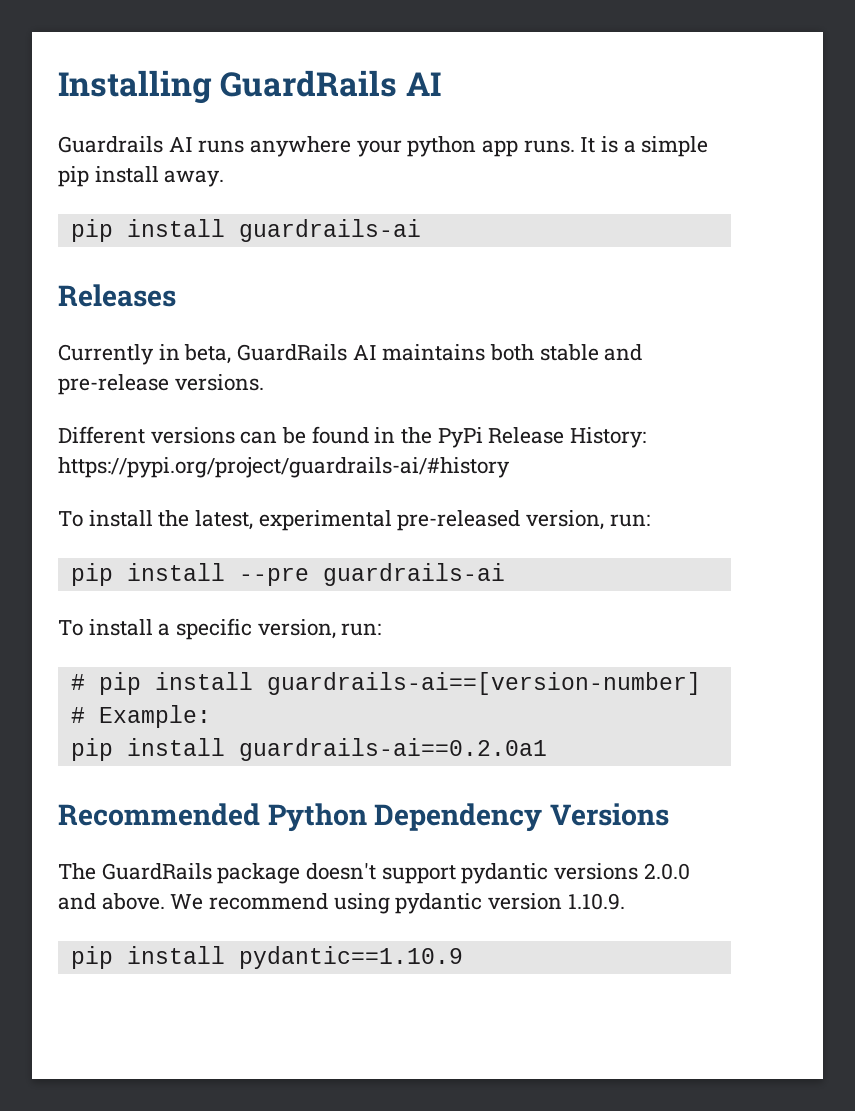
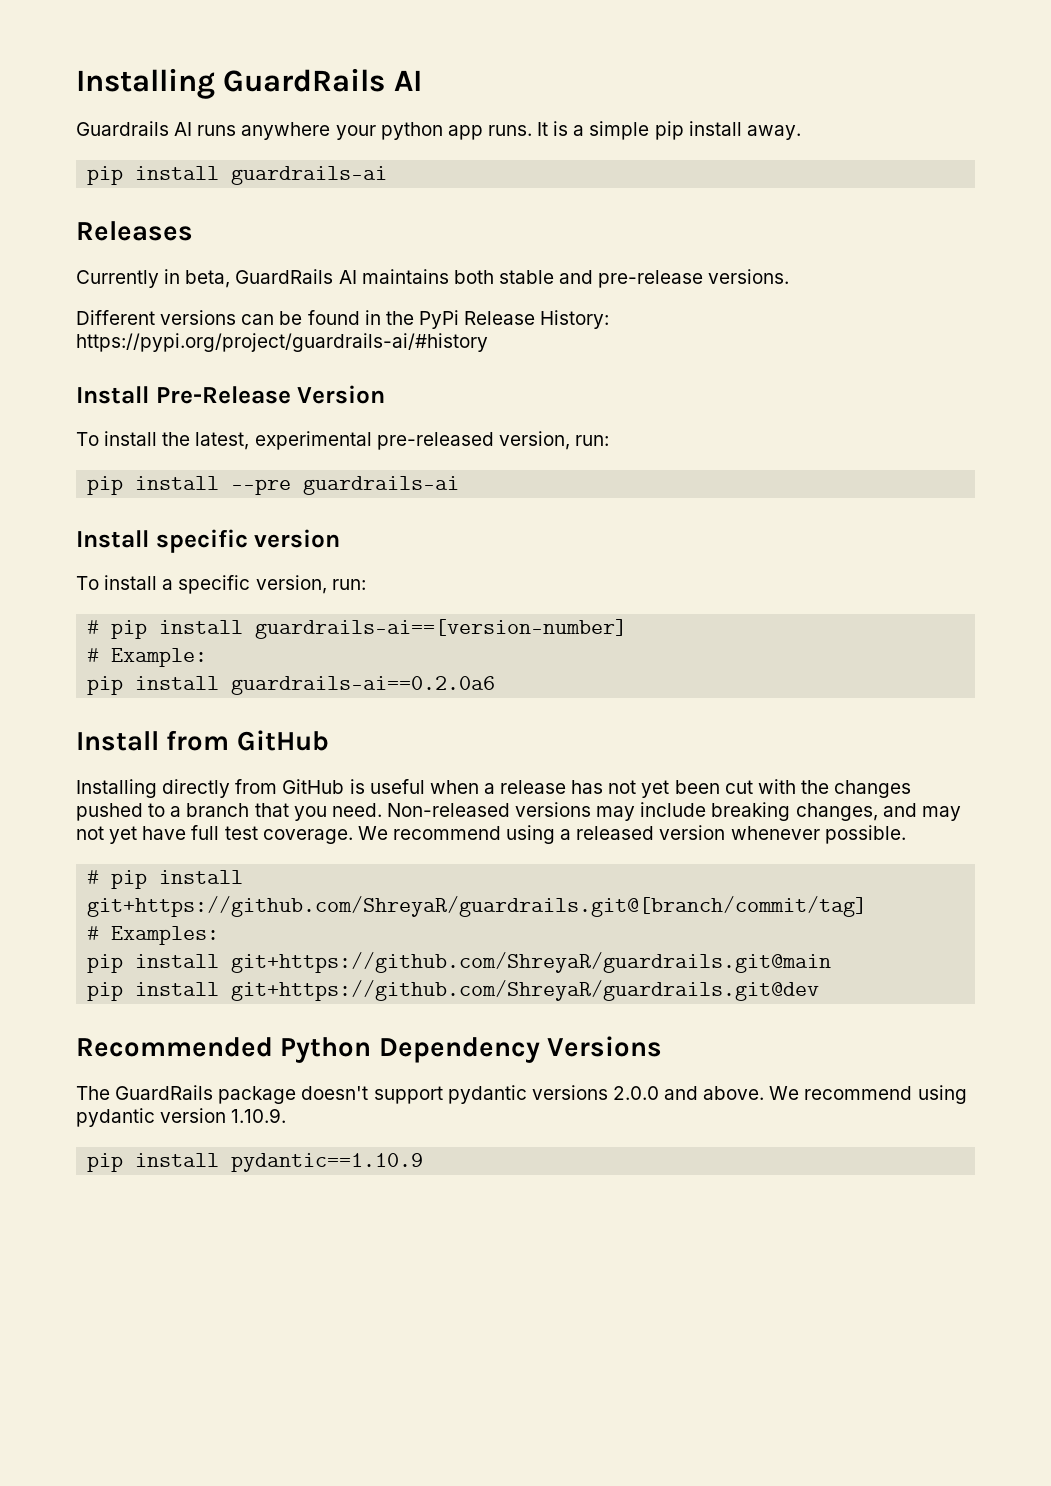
+ Install Pre-Release Version
+ Install specific version
- pip install guardrails-ai==0.2.0a1
+ pip install guardrails-ai==0.2.0a6
+ Install from GitHub
+ Installing directly from GitHub is useful when a release has not yet been cut with the changes pushed to a branch that you need. Non-released versions may include breaking changes, and may not yet have full test coverage. We recommend using a released version whenever possible.
+ # pip install git+https://github.com/ShreyaR/guardrails.git@[branch/commit/tag]
+ # Examples:
+ pip install git+https://github.com/ShreyaR/guardrails.git@main
+ pip install git+https://github.com/ShreyaR/guardrails.git@dev

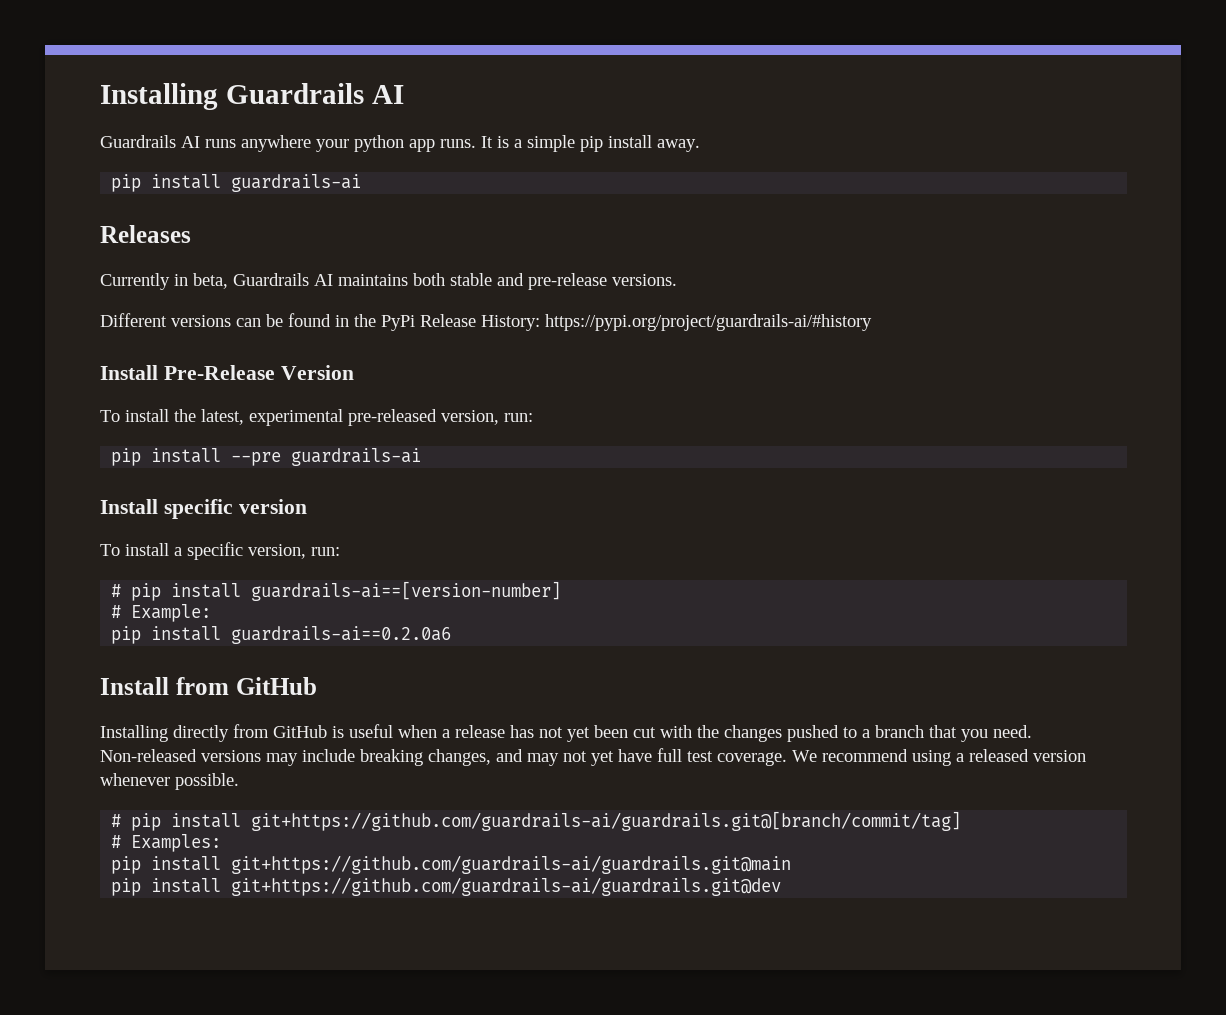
- Installing GuardRails AI
+ Installing Guardrails AI
- Currently in beta, GuardRails AI maintains both stable and pre-release versions.
+ Currently in beta, Guardrails AI maintains both stable and pre-release versions.
- # pip install git+https://github.com/ShreyaR/guardrails.git@[branch/commit/tag]
+ # pip install git+https://github.com/guardrails-ai/guardrails.git@[branch/commit/tag]
- pip install git+https://github.com/ShreyaR/guardrails.git@main
- pip install git+https://github.com/ShreyaR/guardrails.git@dev
- Recommended Python Dependency Versions
- The GuardRails package doesn't support pydantic versions 2.0.0 and above. We recommend using pydantic version 1.10.9.
- pip install pydantic==1.10.9
+ pip install git+https://github.com/guardrails-ai/guardrails.git@main
+ pip install git+https://github.com/guardrails-ai/guardrails.git@dev

